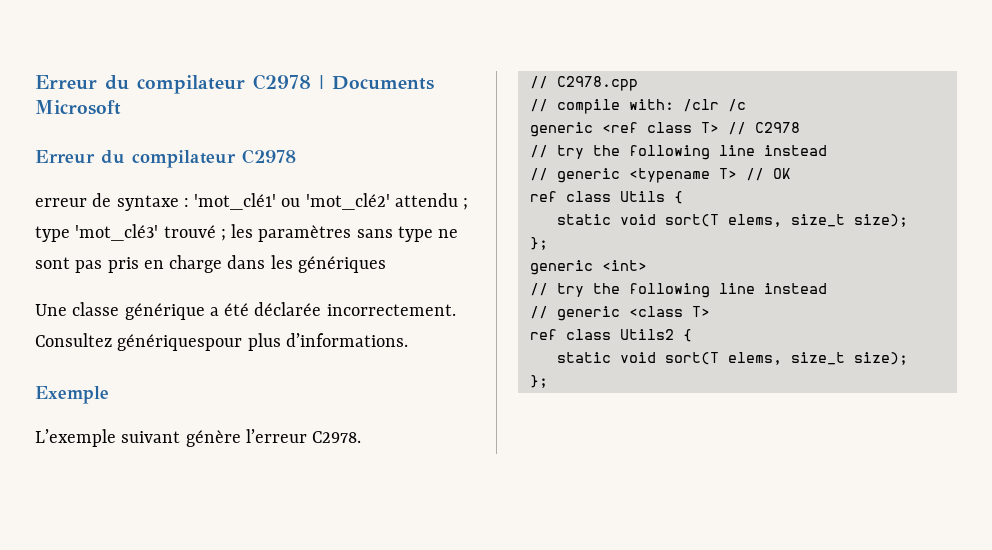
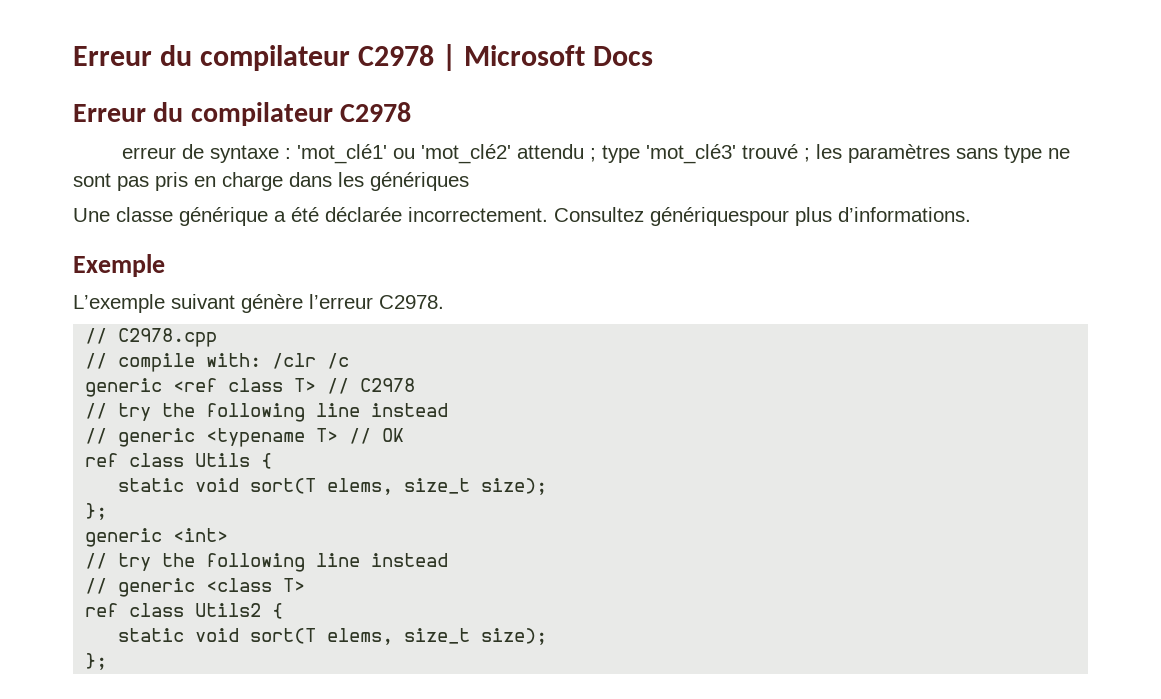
- Erreur du compilateur C2978 | Documents Microsoft
+ Erreur du compilateur C2978 | Microsoft Docs

